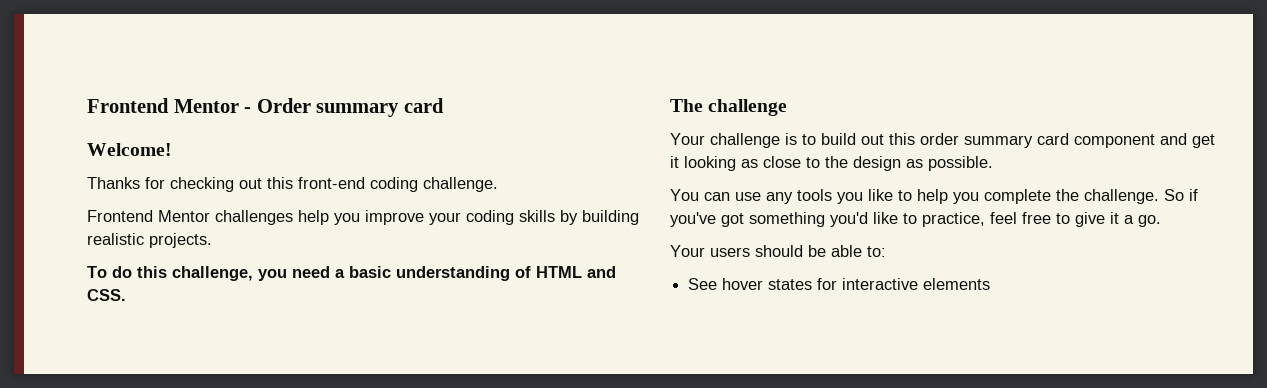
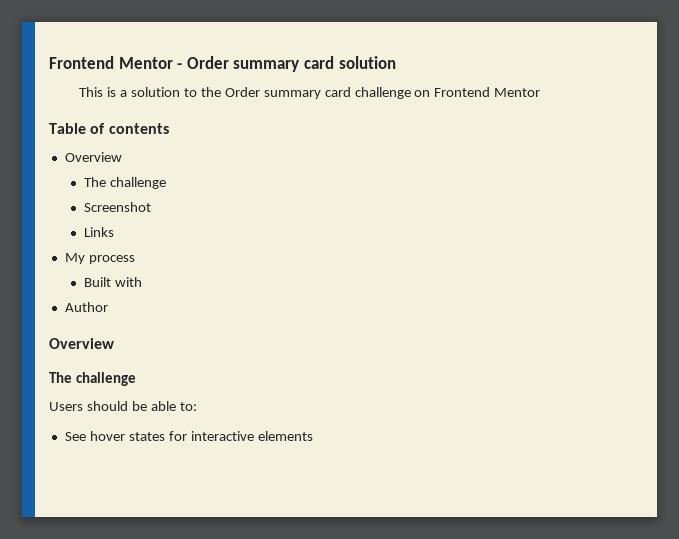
- Frontend Mentor - Order summary card
- Welcome!
- Thanks for checking out this front-end coding challenge.
- Frontend Mentor challenges help you improve your coding skills by building realistic projects.
- To do this challenge, you need a basic understanding of HTML and CSS.
+ Frontend Mentor - Order summary card solution
+ This is a solution to the Order summary card challenge on Frontend Mentor
+ Table of contents
+ Overview
  The challenge
- Your challenge is to build out this order summary card component and get it looking as close to the design as possible.
- You can use any tools you like to help you complete the challenge. So if you've got something you'd like to practice, feel free to give it a go.
- Your users should be able to:
+ Screenshot
+ Links
+ My process
+ Built with
+ Author
+ Overview
+ The challenge
+ Users should be able to:

